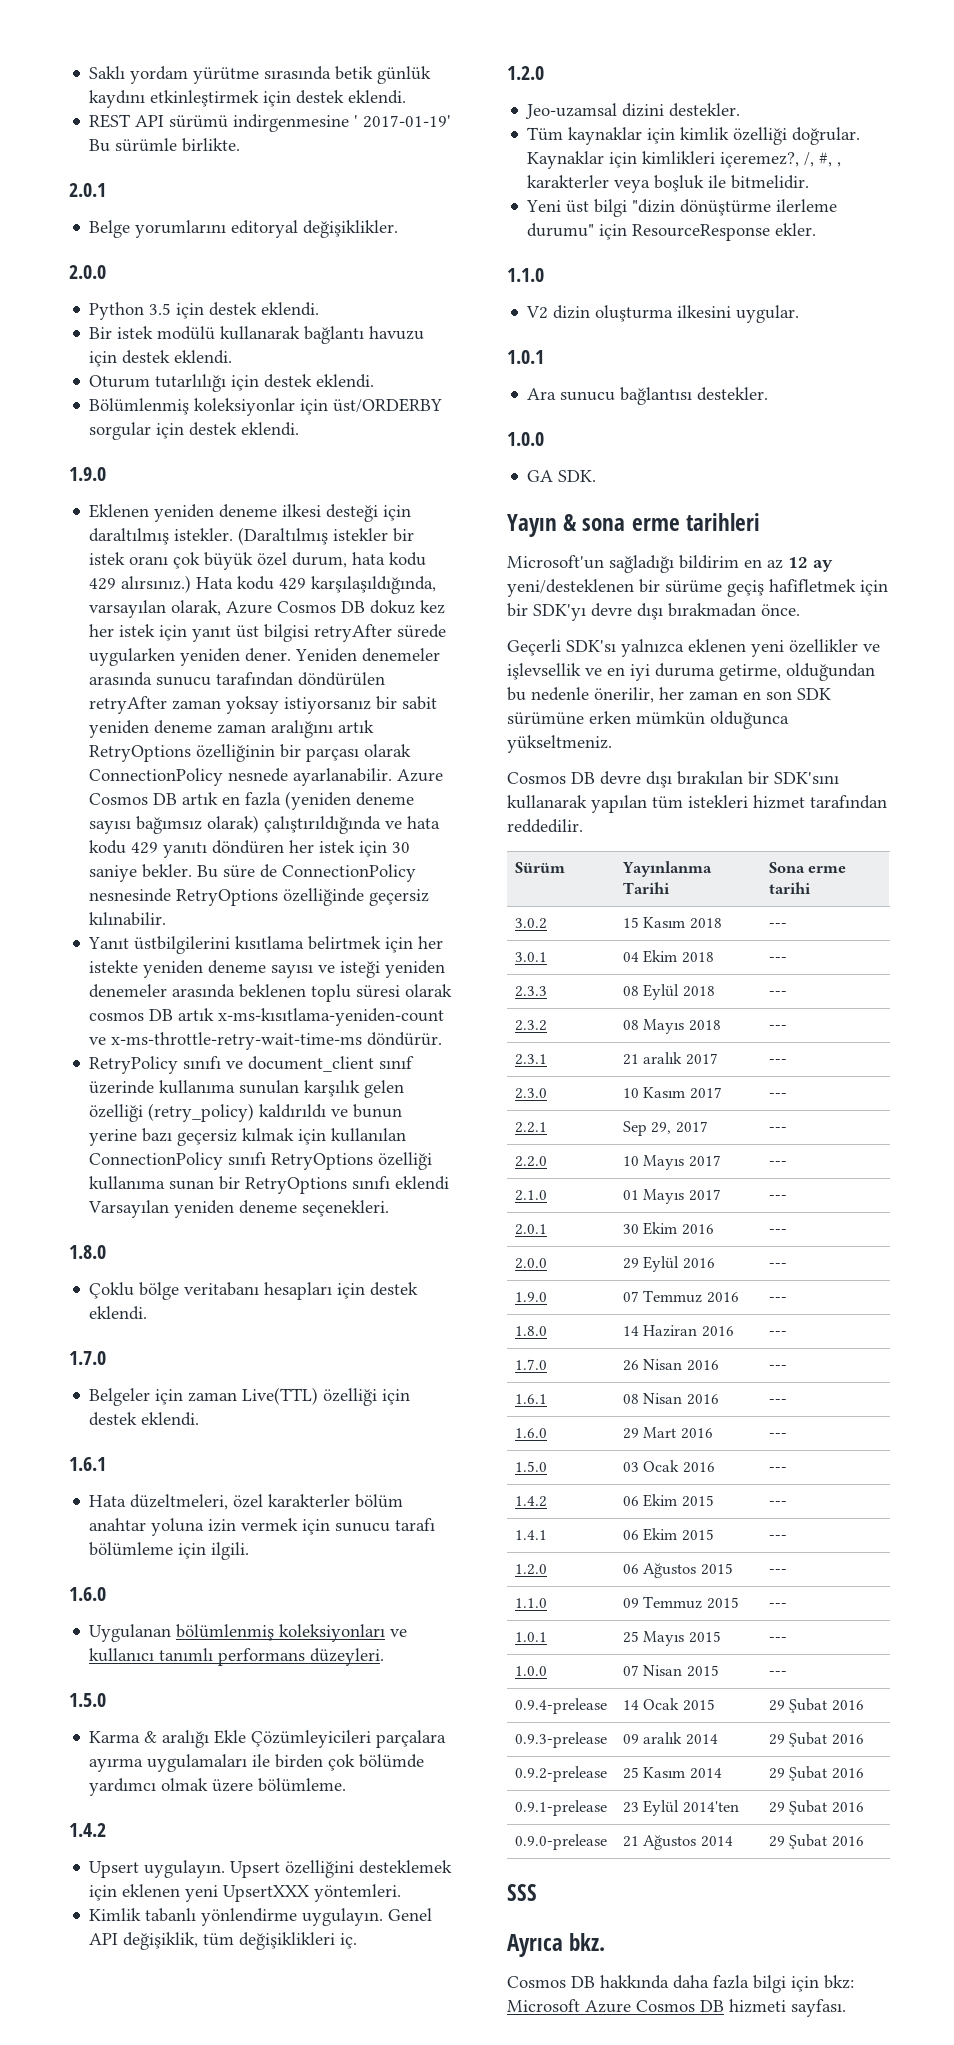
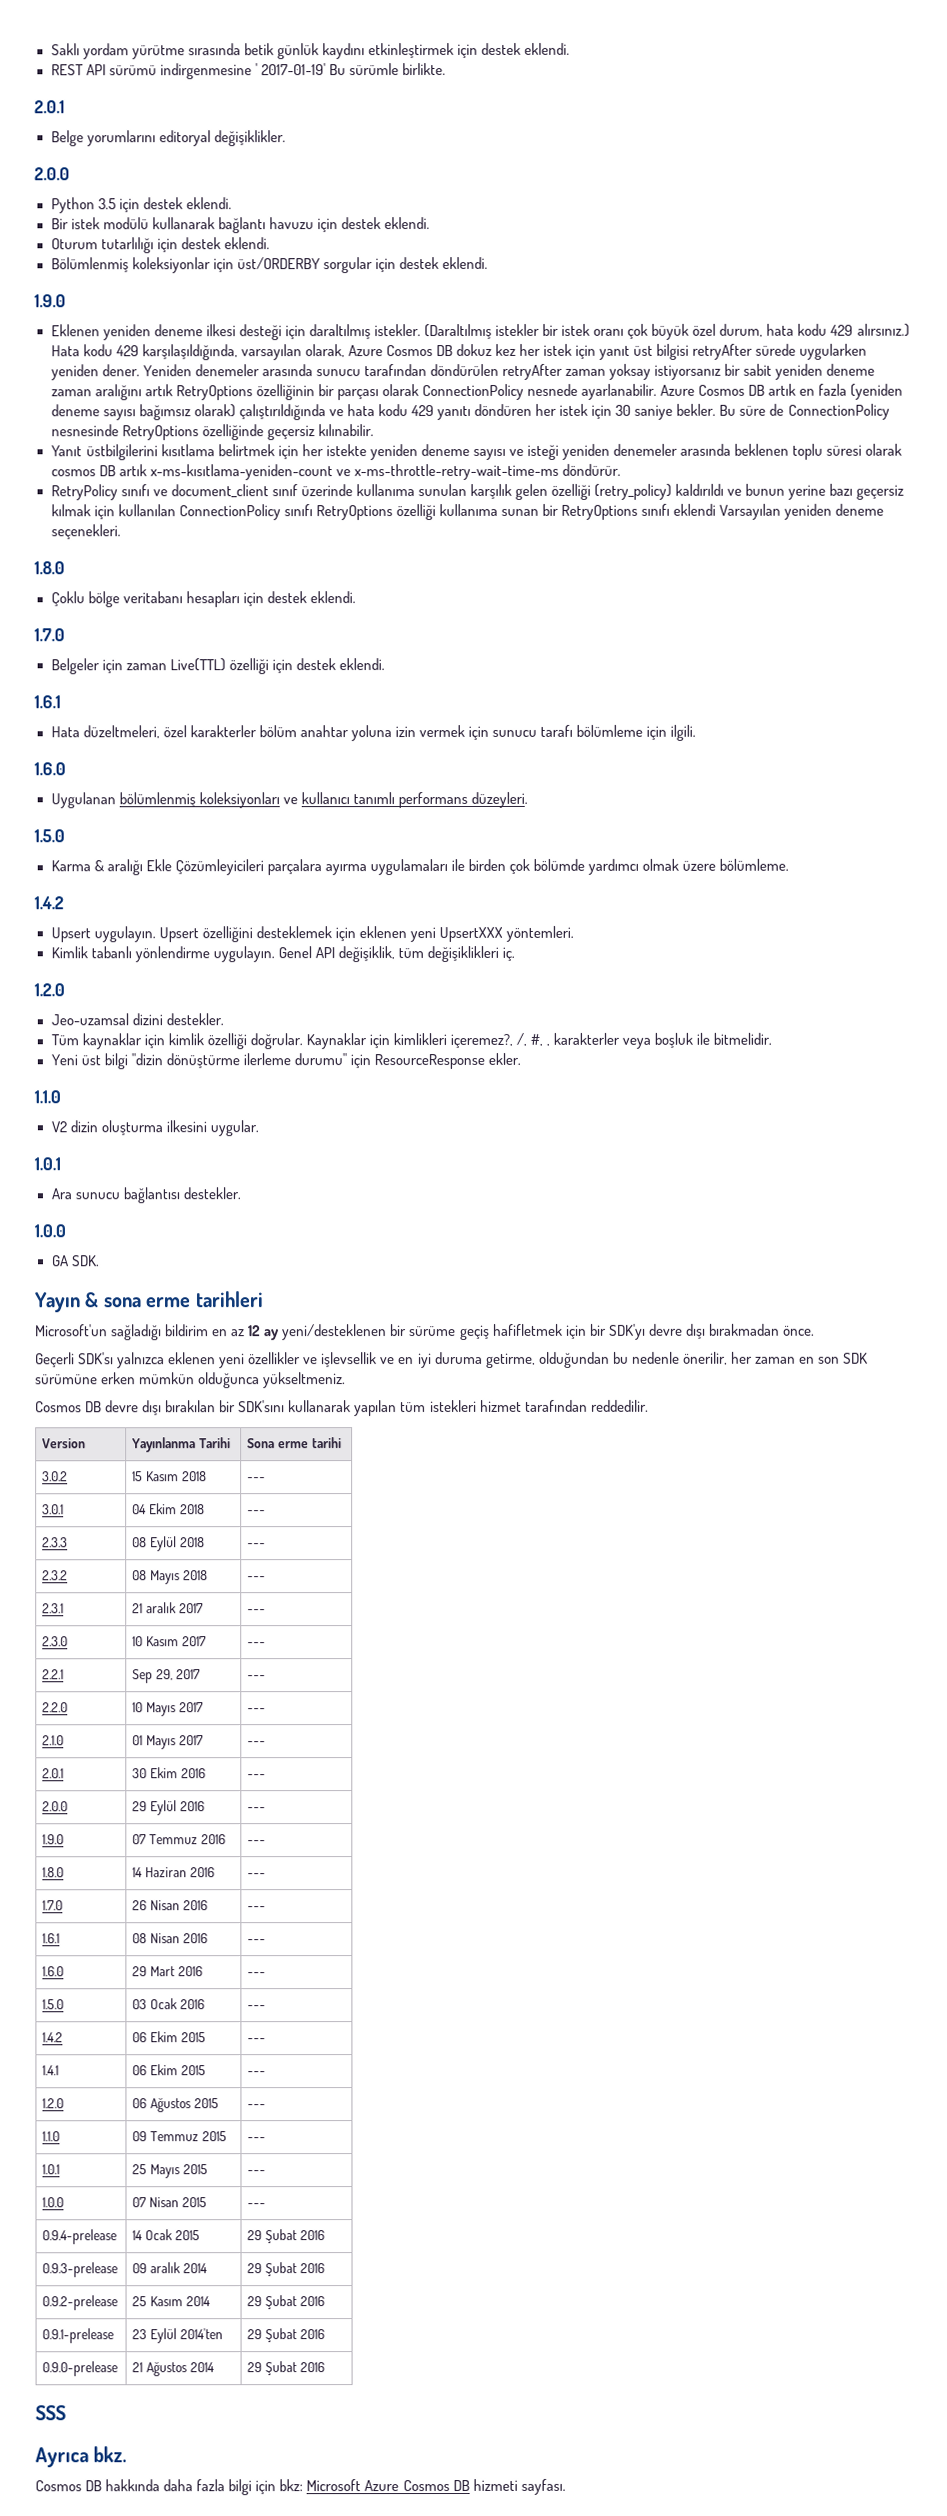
- Sürüm | Yayınlanma Tarihi | Sona erme tarihi
+ Version | Yayınlanma Tarihi | Sona erme tarihi

